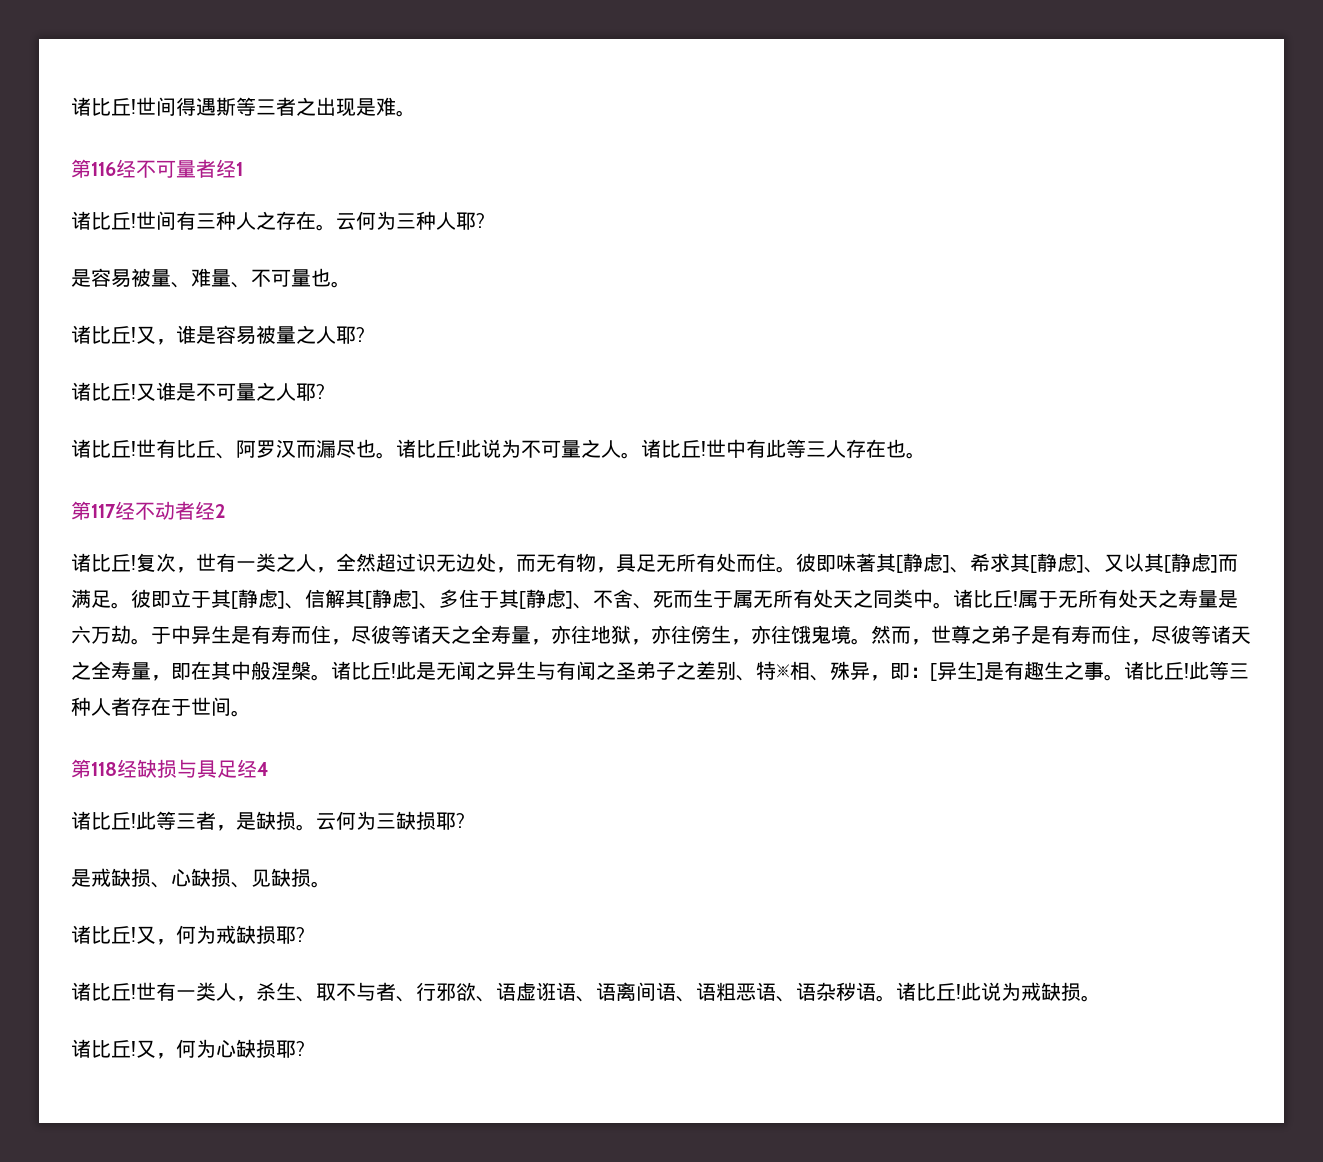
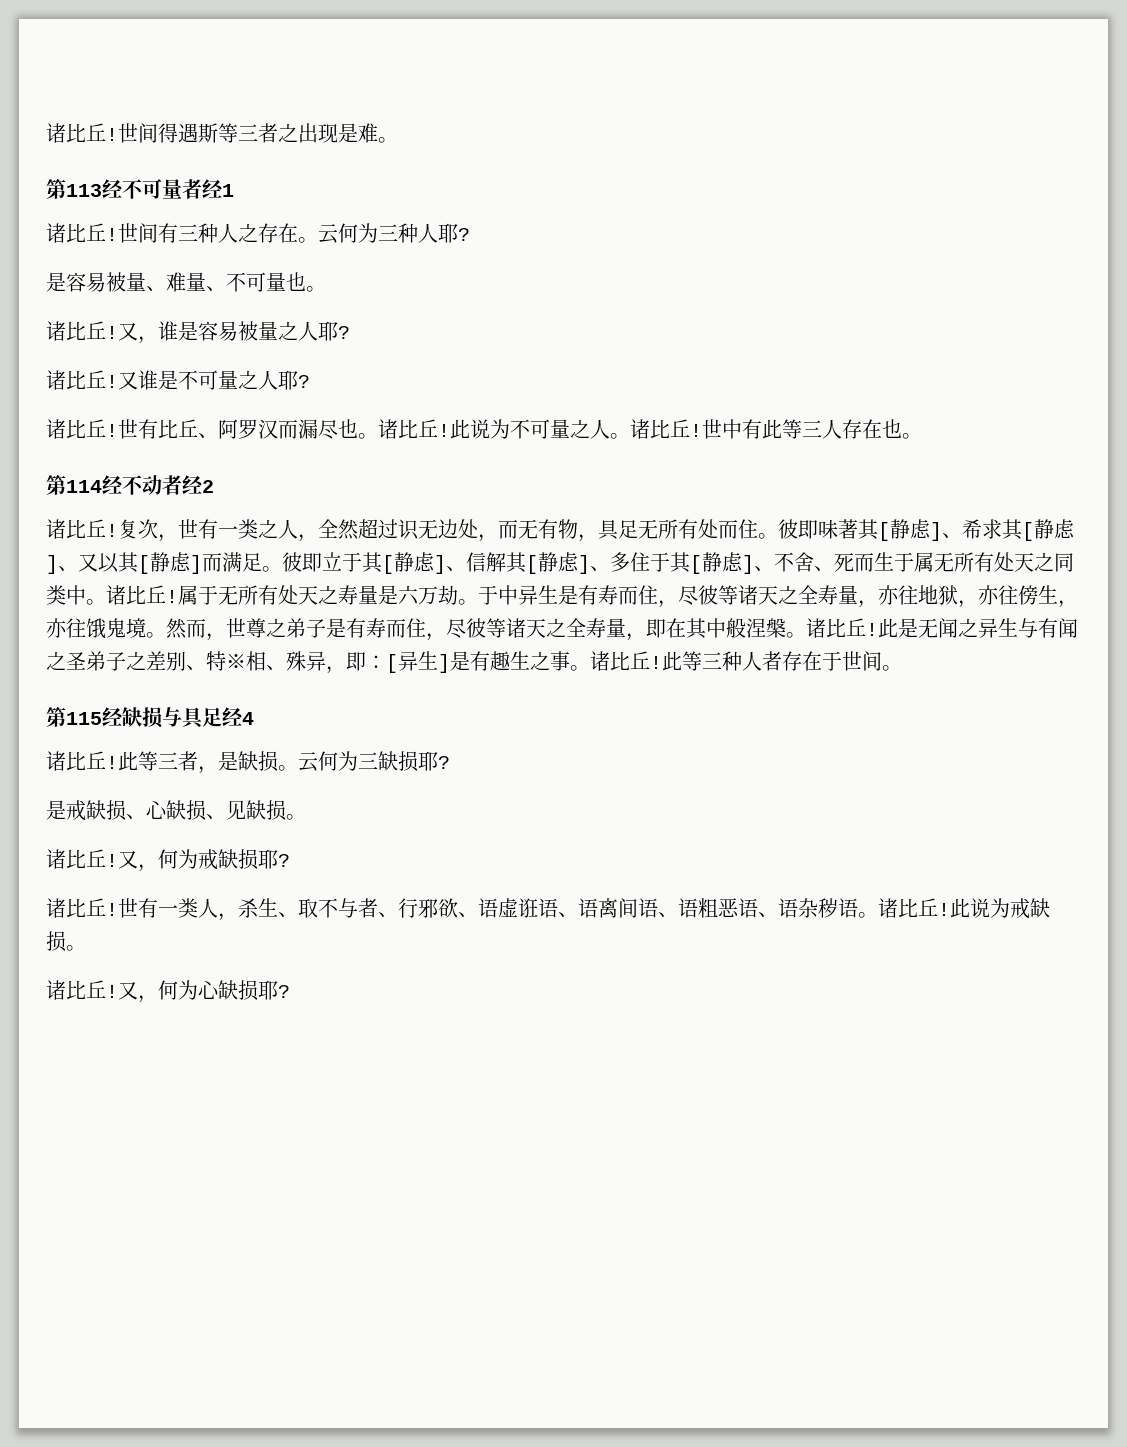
- 第116经不可量者经1
+ 第113经不可量者经1
- 第117经不动者经2
+ 第114经不动者经2
- 第118经缺损与具足经4
+ 第115经缺损与具足经4

